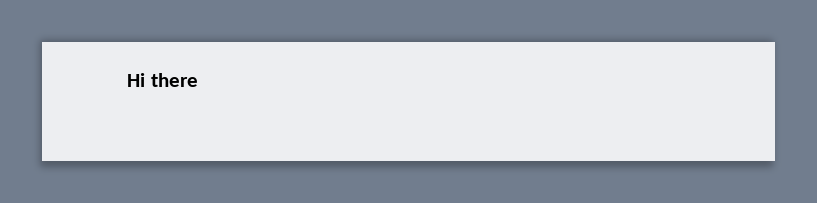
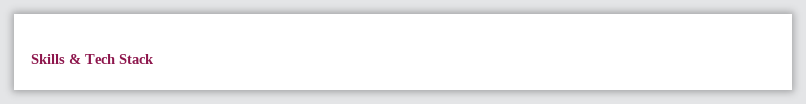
- Hi there
+ Skills & Tech Stack

